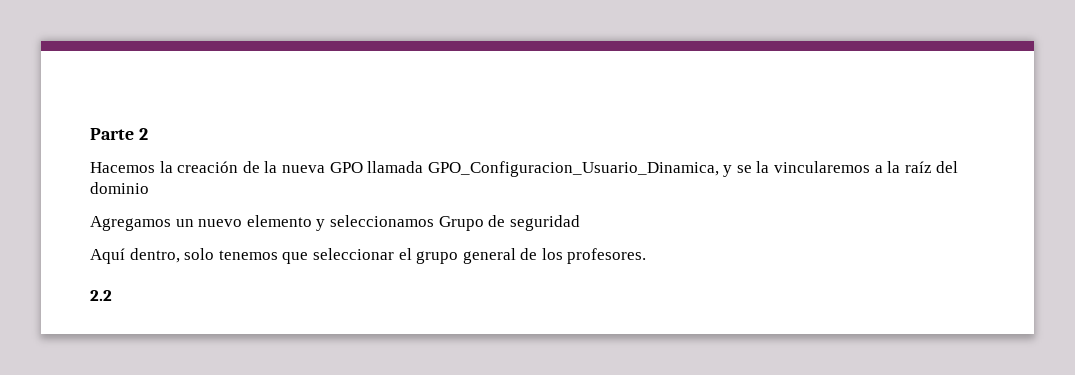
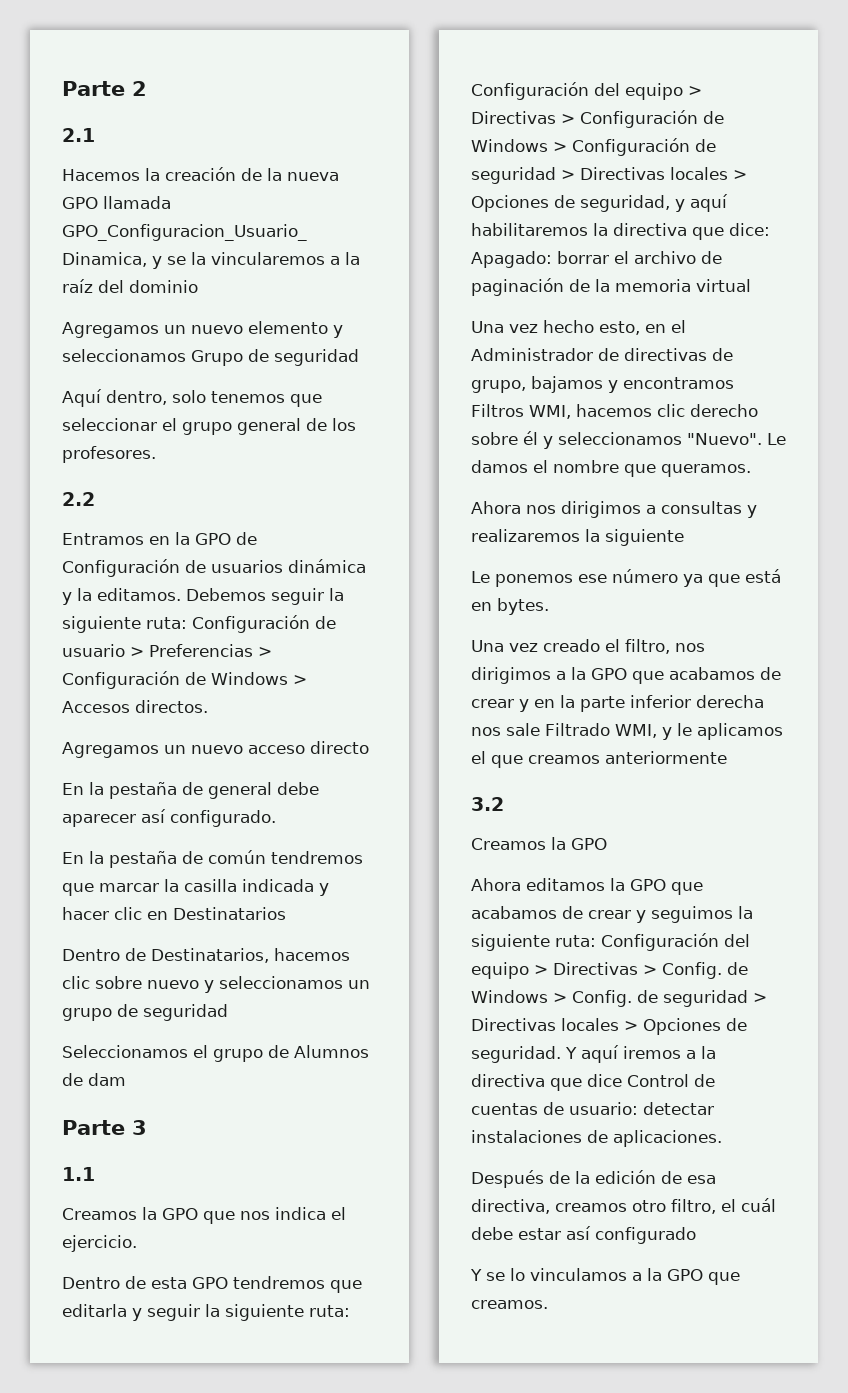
+ 2.1
+ Entramos en la GPO de Configuración de usuarios dinámica y la editamos. Debemos seguir la siguiente ruta: Configuración de usuario > Preferencias > Configuración de Windows > Accesos directos.
+ Agregamos un nuevo acceso directo
+ En la pestaña de general debe aparecer así configurado.
+ En la pestaña de común tendremos que marcar la casilla indicada y hacer clic en Destinatarios
+ Dentro de Destinatarios, hacemos clic sobre nuevo y seleccionamos un grupo de seguridad
+ Seleccionamos el grupo de Alumnos de dam
+ Parte 3
+ 1.1
+ Creamos la GPO que nos indica el ejercicio.
+ Dentro de esta GPO tendremos que editarla y seguir la siguiente ruta: Configuración del equipo > Directivas > Configuración de Windows > Configuración de seguridad > Directivas locales > Opciones de seguridad, y aquí habilitaremos la directiva que dice: Apagado: borrar el archivo de paginación de la memoria virtual
+ Una vez hecho esto, en el Administrador de directivas de grupo, bajamos y encontramos Filtros WMI, hacemos clic derecho sobre él y seleccionamos "Nuevo". Le damos el nombre que queramos.
+ Ahora nos dirigimos a consultas y realizaremos la siguiente
+ Le ponemos ese número ya que está en bytes.
+ Una vez creado el filtro, nos dirigimos a la GPO que acabamos de crear y en la parte inferior derecha nos sale Filtrado WMI, y le aplicamos el que creamos anteriormente
+ 3.2
+ Creamos la GPO
+ Ahora editamos la GPO que acabamos de crear y seguimos la siguiente ruta: Configuración del equipo > Directivas > Config. de Windows > Config. de seguridad > Directivas locales > Opciones de seguridad. Y aquí iremos a la directiva que dice Control de cuentas de usuario: detectar instalaciones de aplicaciones.
+ Después de la edición de esa directiva, creamos otro filtro, el cuál debe estar así configurado
+ Y se lo vinculamos a la GPO que creamos.

